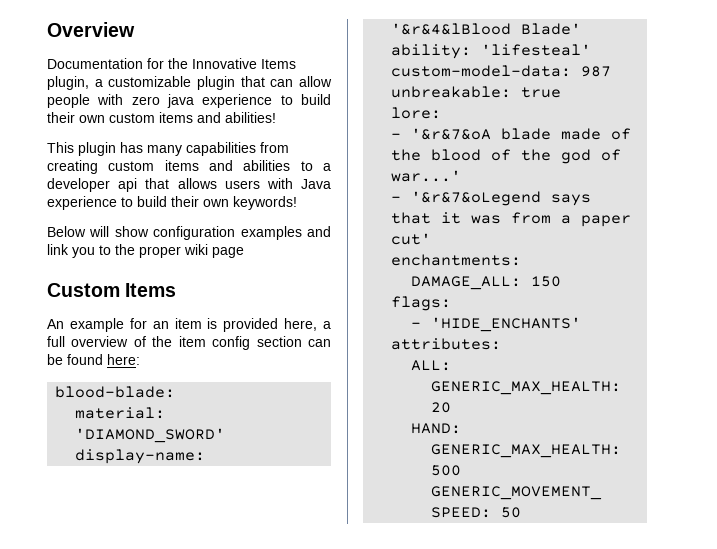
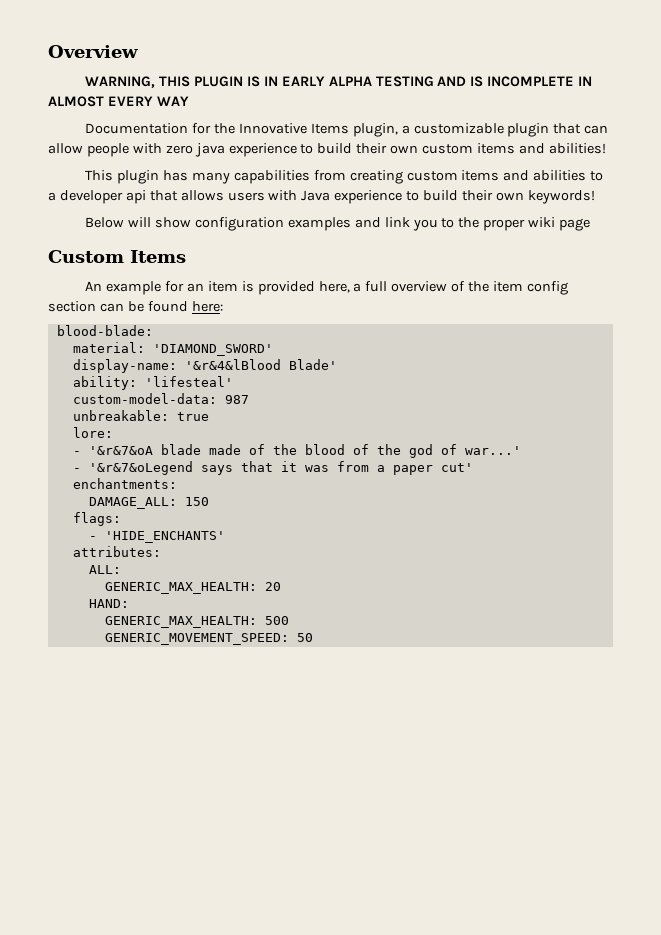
+ WARNING, THIS PLUGIN IS IN EARLY ALPHA TESTING AND IS INCOMPLETE IN ALMOST EVERY WAY

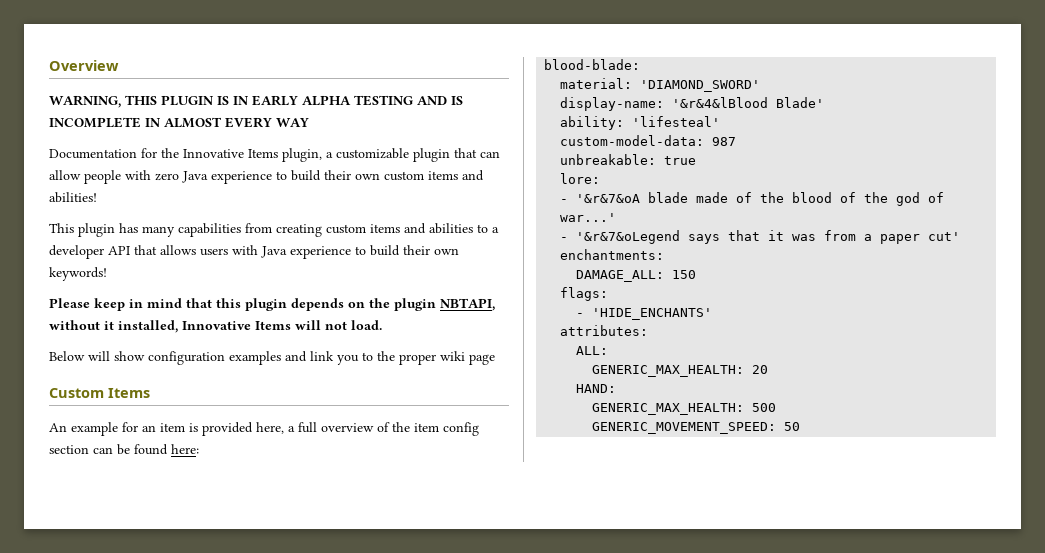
- Documentation for the Innovative Items plugin, a customizable plugin that can allow people with zero java experience to build their own custom items and abilities!
+ Documentation for the Innovative Items plugin, a customizable plugin that can allow people with zero Java experience to build their own custom items and abilities!
- This plugin has many capabilities from creating custom items and abilities to a developer api that allows users with Java experience to build their own keywords!
+ This plugin has many capabilities from creating custom items and abilities to a developer API that allows users with Java experience to build their own keywords!
+ Please keep in mind that this plugin depends on the plugin NBTAPI, without it installed, Innovative Items will not load.

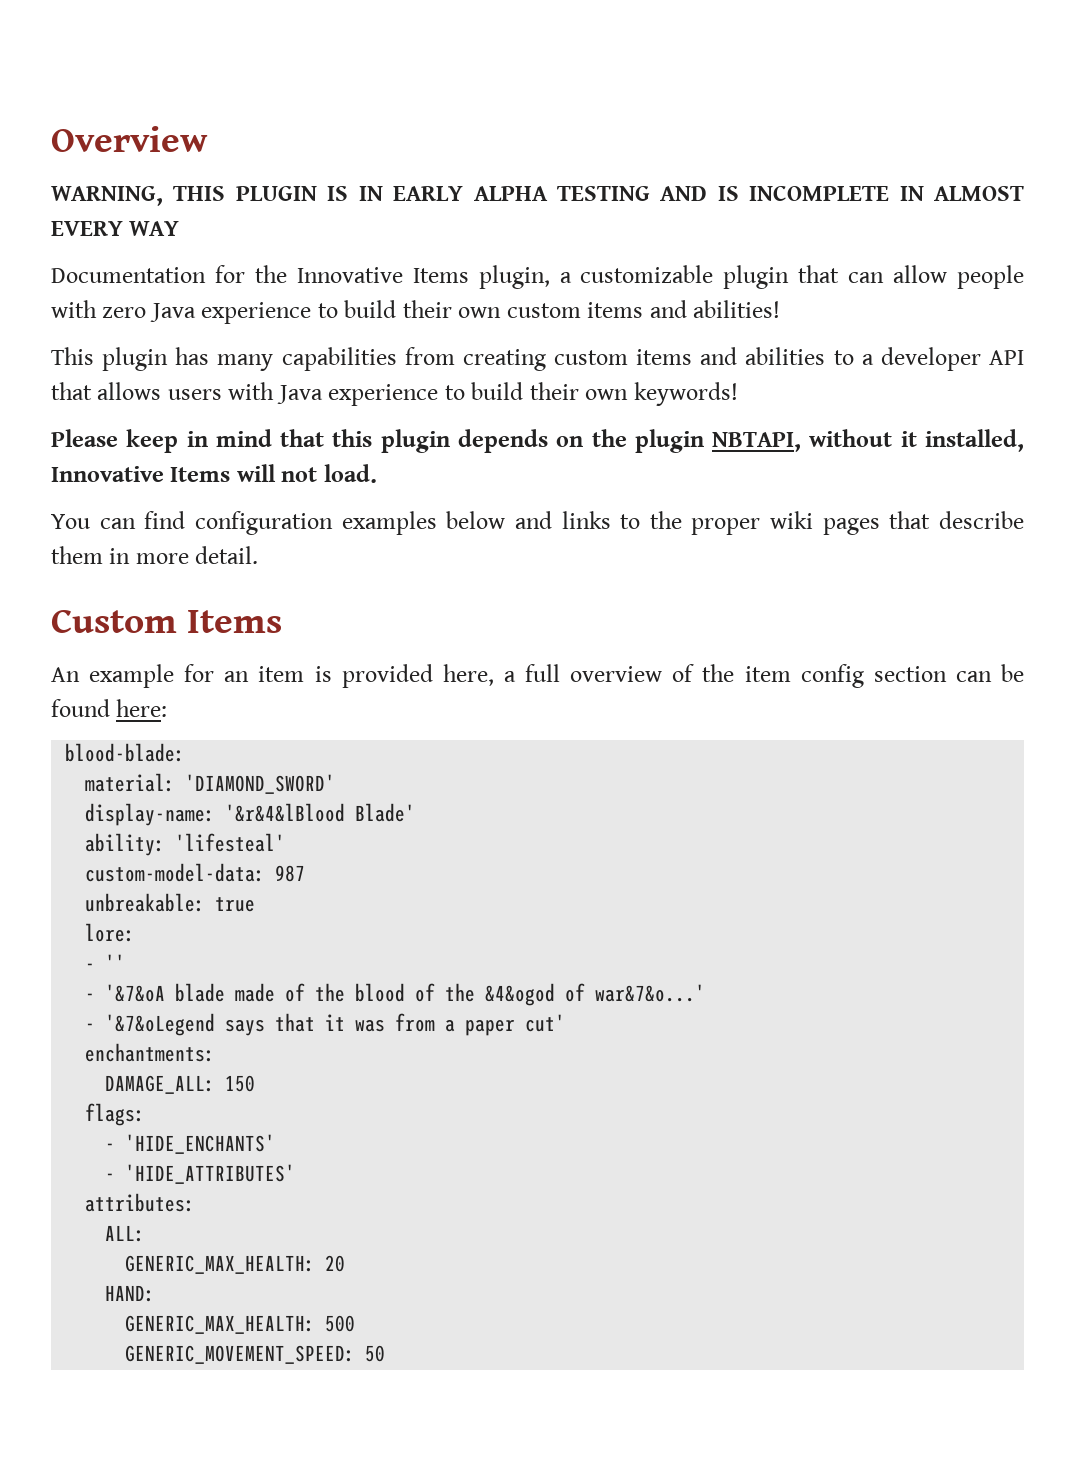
- Below will show configuration examples and link you to the proper wiki page
+ You can find configuration examples below and links to the proper wiki pages that describe them in more detail.
- - '&r&7&oA blade made of the blood of the god of war...'
- - '&r&7&oLegend says that it was from a paper cut'
+ - ''
+ - '&7&oA blade made of the blood of the &4&ogod of war&7&o...'
+ - '&7&oLegend says that it was from a paper cut'
+ - 'HIDE_ATTRIBUTES'

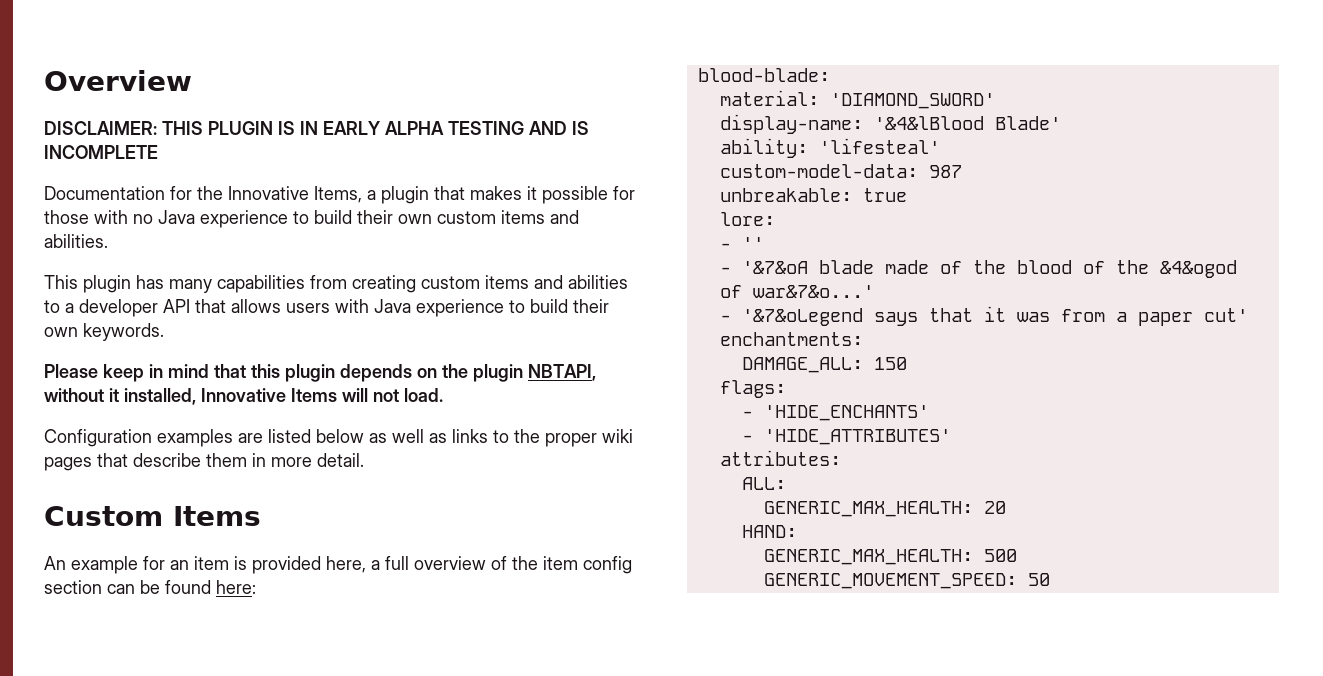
- WARNING, THIS PLUGIN IS IN EARLY ALPHA TESTING AND IS INCOMPLETE IN ALMOST EVERY WAY
+ DISCLAIMER: THIS PLUGIN IS IN EARLY ALPHA TESTING AND IS INCOMPLETE
- Documentation for the Innovative Items plugin, a customizable plugin that can allow people with zero Java experience to build their own custom items and abilities!
+ Documentation for the Innovative Items, a plugin that makes it possible for those with no Java experience to build their own custom items and abilities.
- This plugin has many capabilities from creating custom items and abilities to a developer API that allows users with Java experience to build their own keywords!
+ This plugin has many capabilities from creating custom items and abilities to a developer API that allows users with Java experience to build their own keywords.
- You can find configuration examples below and links to the proper wiki pages that describe them in more detail.
+ Configuration examples are listed below as well as links to the proper wiki pages that describe them in more detail.
- display-name: '&r&4&lBlood Blade'
+ display-name: '&4&lBlood Blade'

